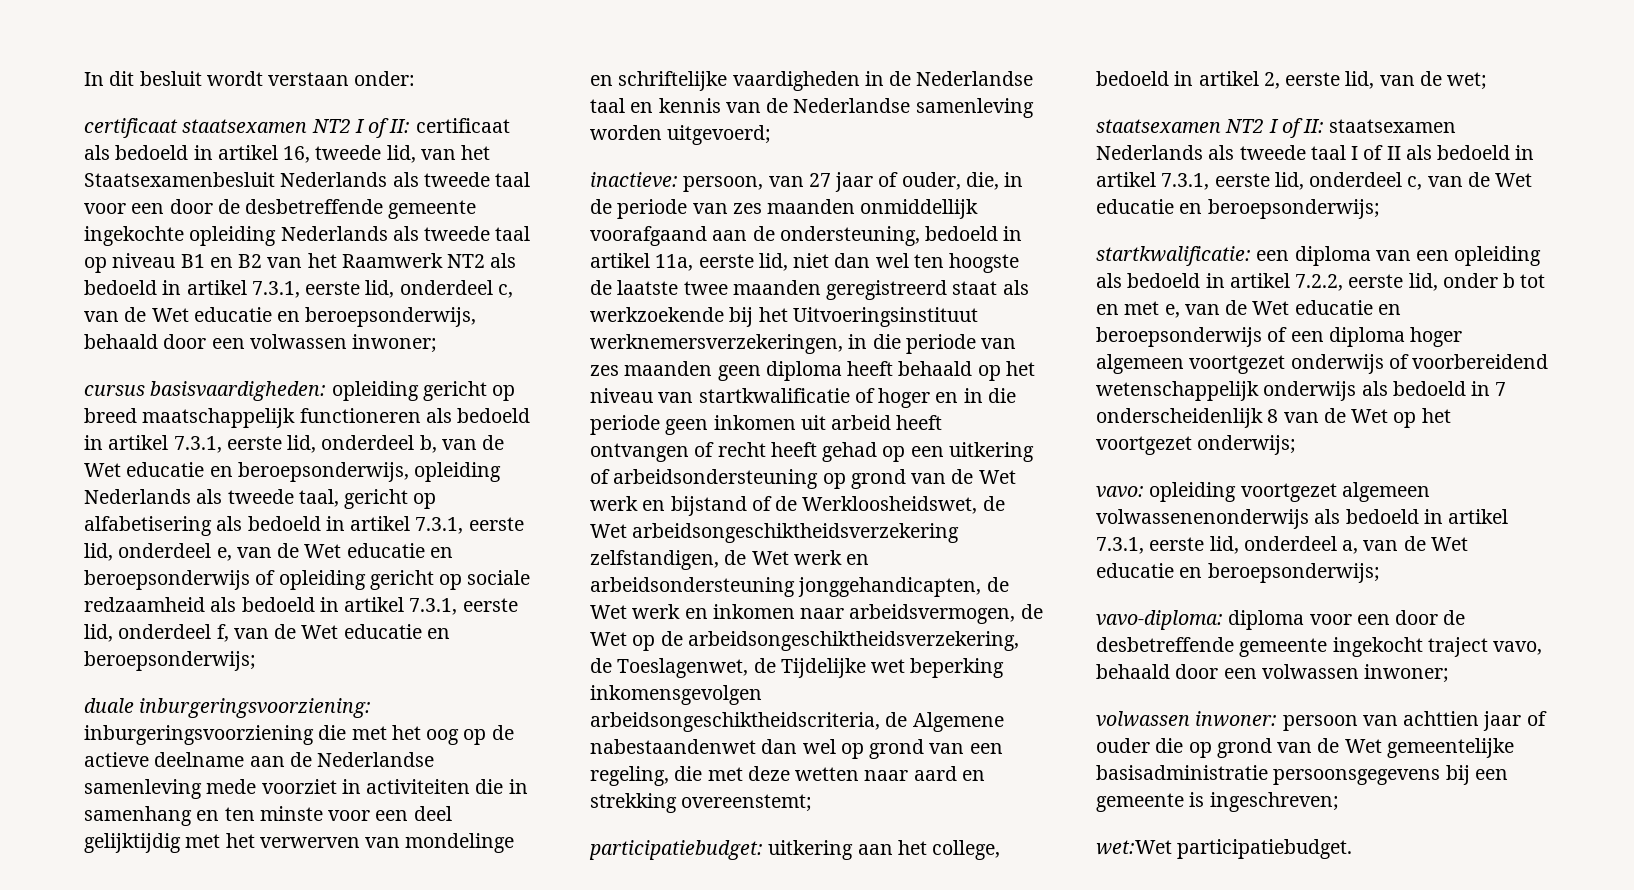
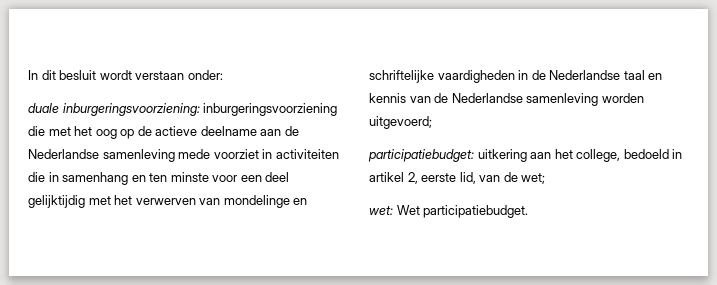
- certificaat staatsexamen NT2 I of II: certificaat als bedoeld in artikel 16, tweede lid, van het Staatsexamenbesluit Nederlands als tweede taal voor een door de desbetreffende gemeente ingekochte opleiding Nederlands als tweede taal op niveau B1 en B2 van het Raamwerk NT2 als bedoeld in artikel 7.3.1, eerste lid, onderdeel c, van de Wet educatie en beroepsonderwijs, behaald door een volwassen inwoner;
- cursus basisvaardigheden: opleiding gericht op breed maatschappelijk functioneren als bedoeld in artikel 7.3.1, eerste lid, onderdeel b, van de Wet educatie en beroepsonderwijs, opleiding Nederlands als tweede taal, gericht op alfabetisering als bedoeld in artikel 7.3.1, eerste lid, onderdeel e, van de Wet educatie en beroepsonderwijs of opleiding gericht op sociale redzaamheid als bedoeld in artikel 7.3.1, eerste lid, onderdeel f, van de Wet educatie en beroepsonderwijs;
- inactieve: persoon, van 27 jaar of ouder, die, in de periode van zes maanden onmiddellijk voorafgaand aan de ondersteuning, bedoeld in artikel 11a, eerste lid, niet dan wel ten hoogste de laatste twee maanden geregistreerd staat als werkzoekende bij het Uitvoeringsinstituut werknemersverzekeringen, in die periode van zes maanden geen diploma heeft behaald op het niveau van startkwalificatie of hoger en in die periode geen inkomen uit arbeid heeft ontvangen of recht heeft gehad op een uitkering of arbeidsondersteuning op grond van de Wet werk en bijstand of de Werkloosheidswet, de Wet arbeidsongeschiktheidsverzekering zelfstandigen, de Wet werk en arbeidsondersteuning jonggehandicapten, de Wet werk en inkomen naar arbeidsvermogen, de Wet op de arbeidsongeschiktheidsverzekering, de Toeslagenwet, de Tijdelijke wet beperking inkomensgevolgen arbeidsongeschiktheidscriteria, de Algemene nabestaandenwet dan wel op grond van een regeling, die met deze wetten naar aard en strekking overeenstemt;
- staatsexamen NT2 I of II: staatsexamen Nederlands als tweede taal I of II als bedoeld in artikel 7.3.1, eerste lid, onderdeel c, van de Wet educatie en beroepsonderwijs;
- startkwalificatie: een diploma van een opleiding als bedoeld in artikel 7.2.2, eerste lid, onder b tot en met e, van de Wet educatie en beroepsonderwijs of een diploma hoger algemeen voortgezet onderwijs of voorbereidend wetenschappelijk onderwijs als bedoeld in 7 onderscheidenlijk 8 van de Wet op het voortgezet onderwijs;
- vavo: opleiding voortgezet algemeen volwassenenonderwijs als bedoeld in artikel 7.3.1, eerste lid, onderdeel a, van de Wet educatie en beroepsonderwijs;
- vavo-diploma: diploma voor een door de desbetreffende gemeente ingekocht traject vavo, behaald door een volwassen inwoner;
- volwassen inwoner: persoon van achttien jaar of ouder die op grond van de Wet gemeentelijke basisadministratie persoonsgegevens bij een gemeente is ingeschreven;
- wet:Wet participatiebudget.
+ wet: Wet participatiebudget.

